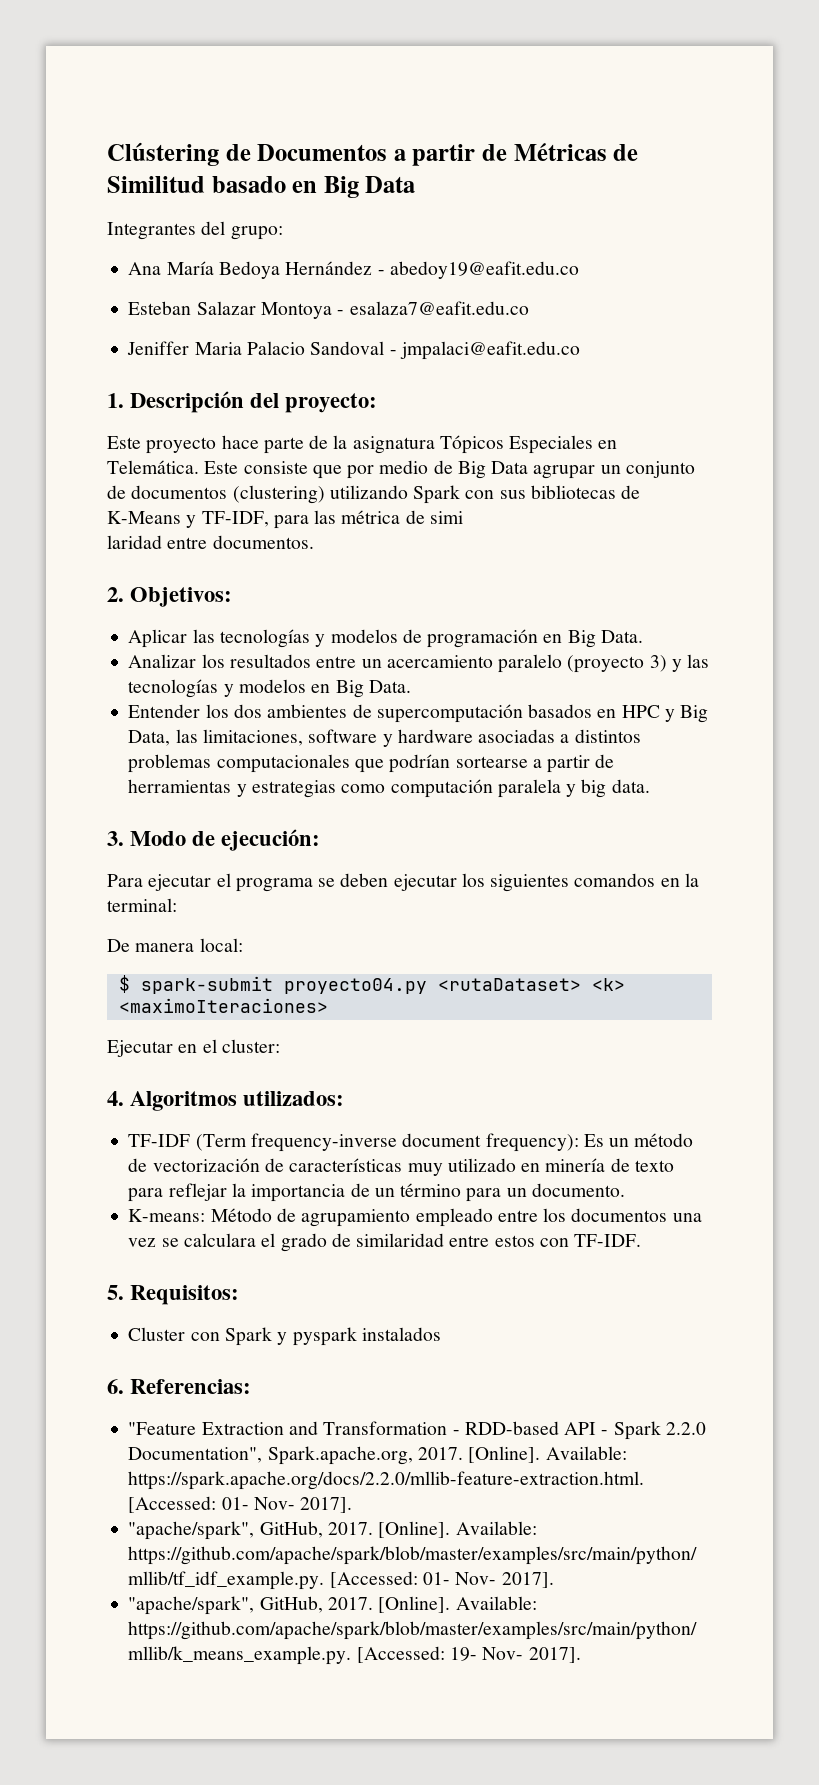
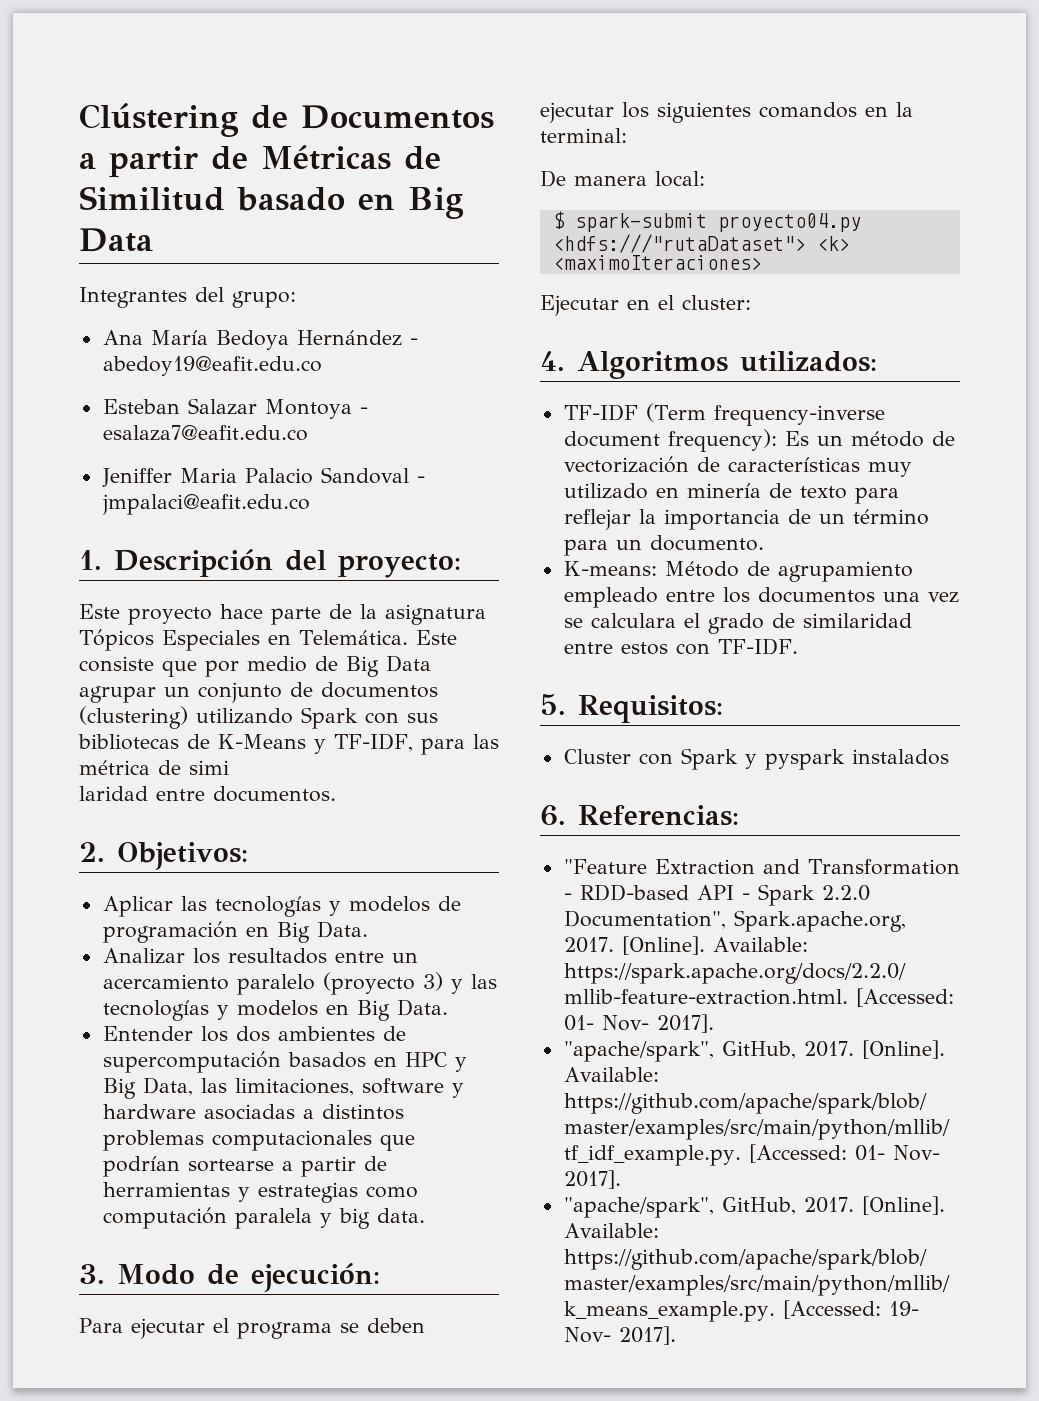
- $ spark-submit proyecto04.py <rutaDataset> <k> <maximoIteraciones>
+ $ spark-submit proyecto04.py <hdfs:///"rutaDataset"> <k> <maximoIteraciones>

